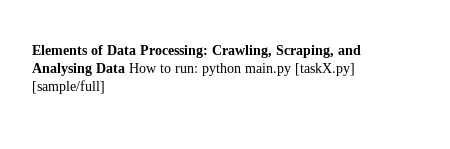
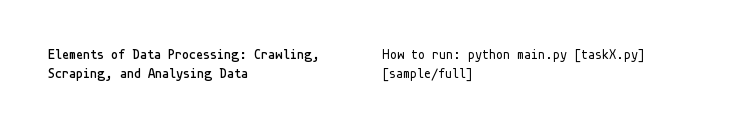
- Elements of Data Processing: Crawling, Scraping, and Analysing Data How to run: python main.py [taskX.py] [sample/full]
+ Elements of Data Processing: Crawling, Scraping, and Analysing Data
+ How to run: python main.py [taskX.py] [sample/full]

